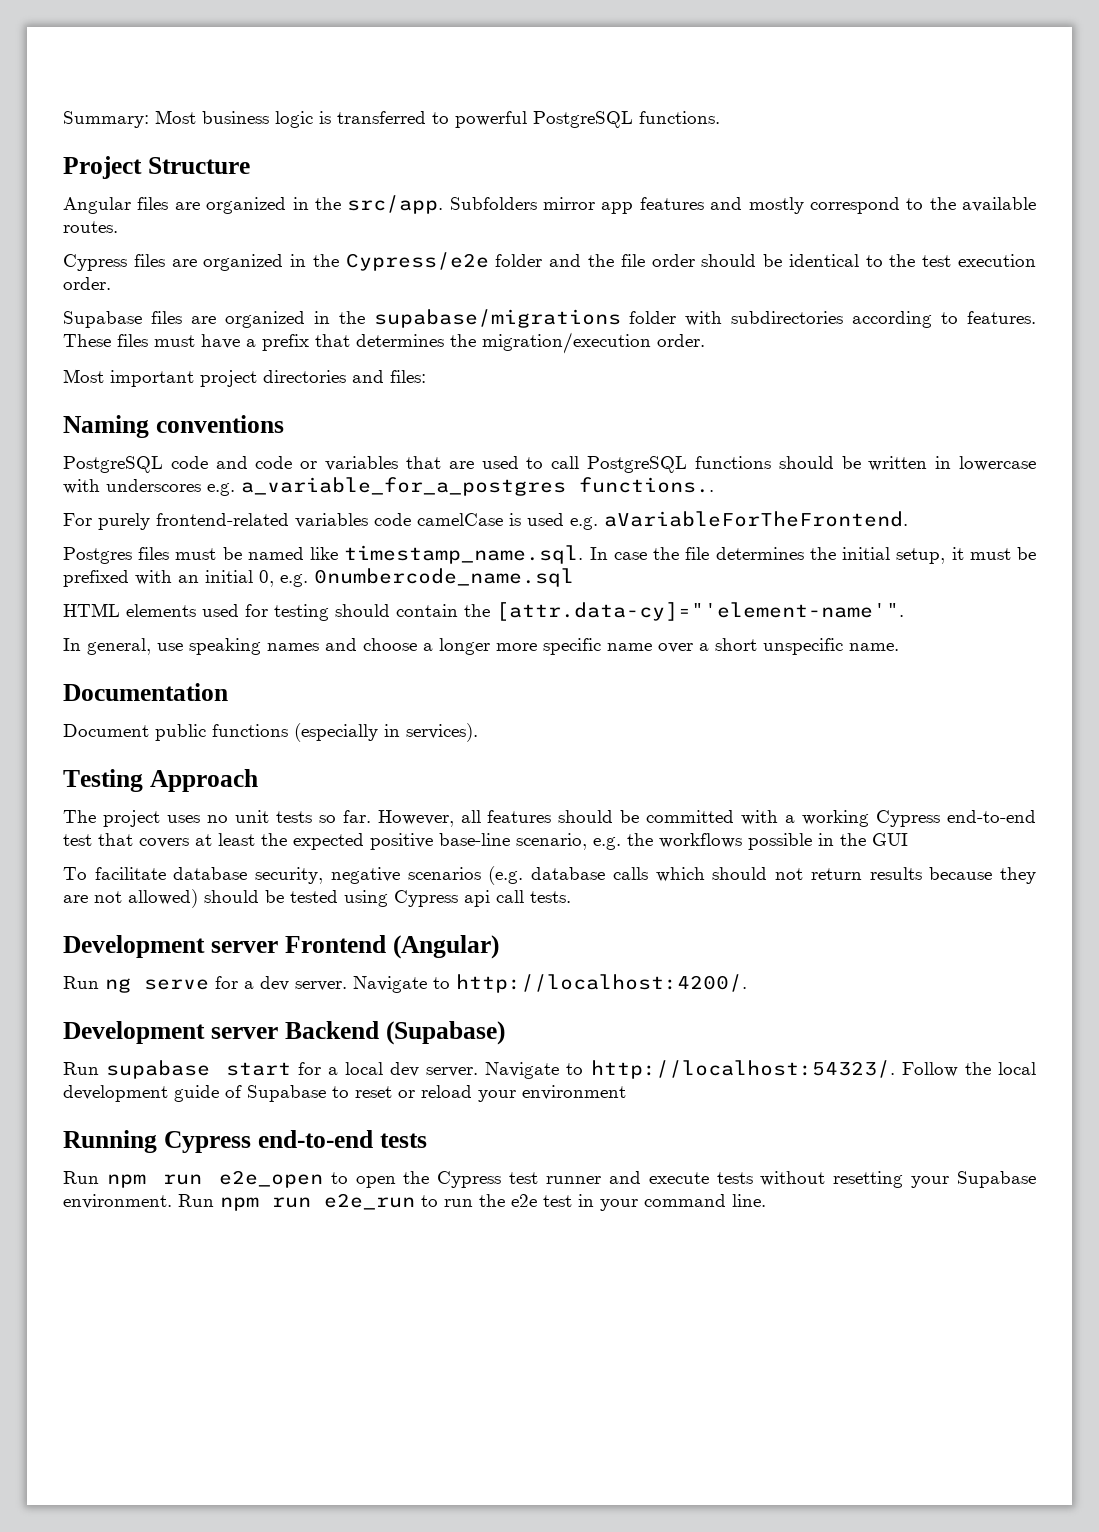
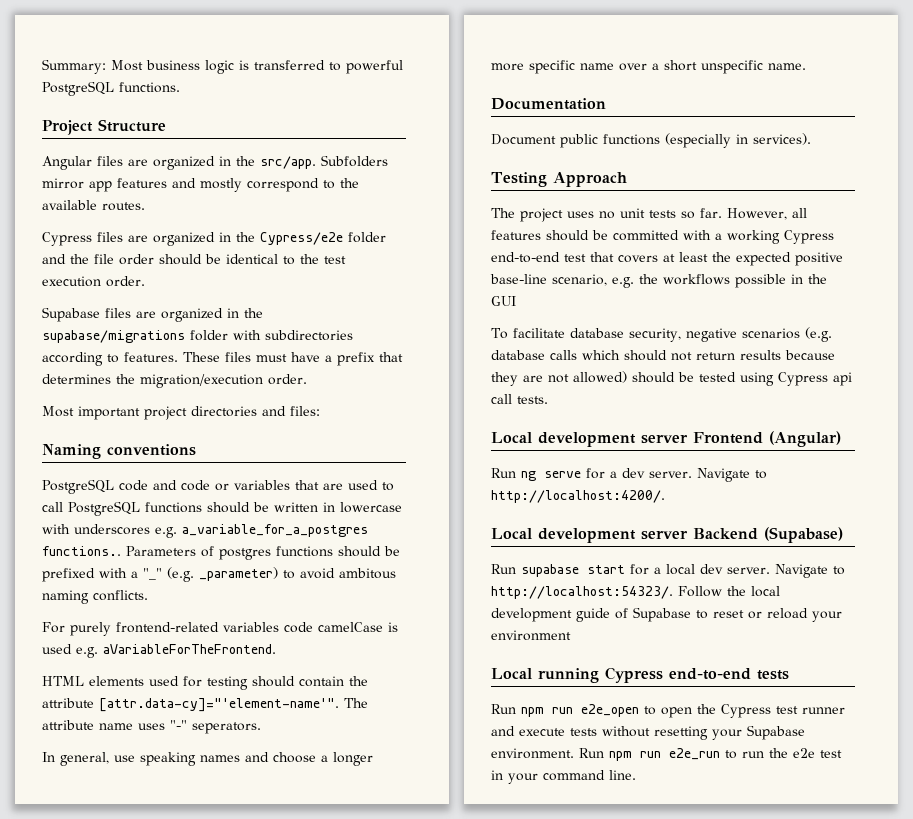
+ Parameters of postgres functions should be prefixed with a "_" (e.g. _parameter) to avoid ambitous naming conflicts.
- Postgres files must be named like timestamp_name.sql. In case the file determines the initial setup, it must be prefixed with an initial 0, e.g. 0numbercode_name.sql
- HTML elements used for testing should contain the [attr.data-cy]="'element-name'".
+ HTML elements used for testing should contain the attribute [attr.data-cy]="'element-name'". The attribute name uses "-" seperators.
- Development server Frontend (Angular)
+ Local development server Frontend (Angular)
- Development server Backend (Supabase)
+ Local development server Backend (Supabase)
- Running Cypress end-to-end tests
+ Local running Cypress end-to-end tests

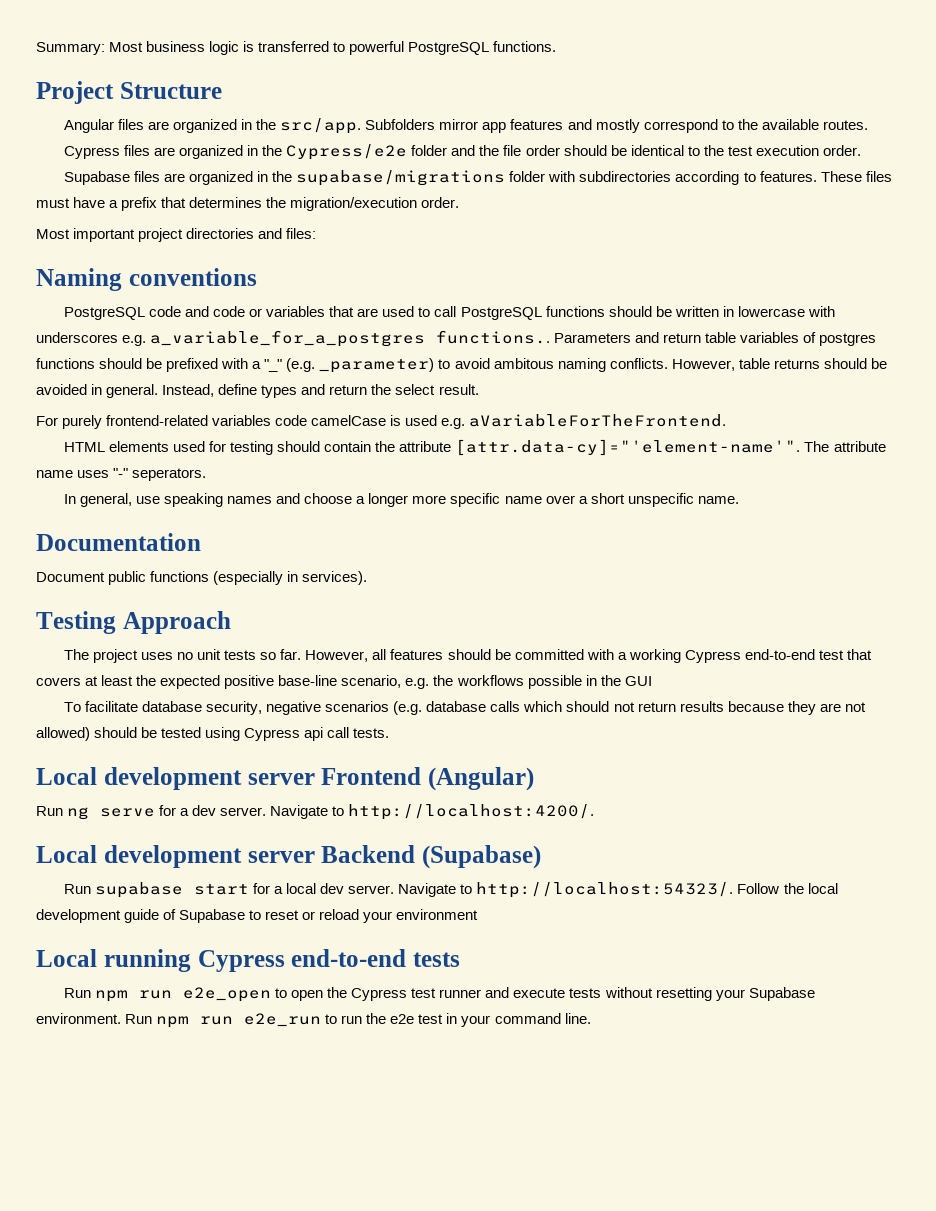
- Parameters of postgres functions should be prefixed with a "_" (e.g. _parameter) to avoid ambitous naming conflicts.
+ Parameters and return table variables of postgres functions should be prefixed with a "_" (e.g. _parameter) to avoid ambitous naming conflicts. However, table returns should be avoided in general. Instead, define types and return the select result.

